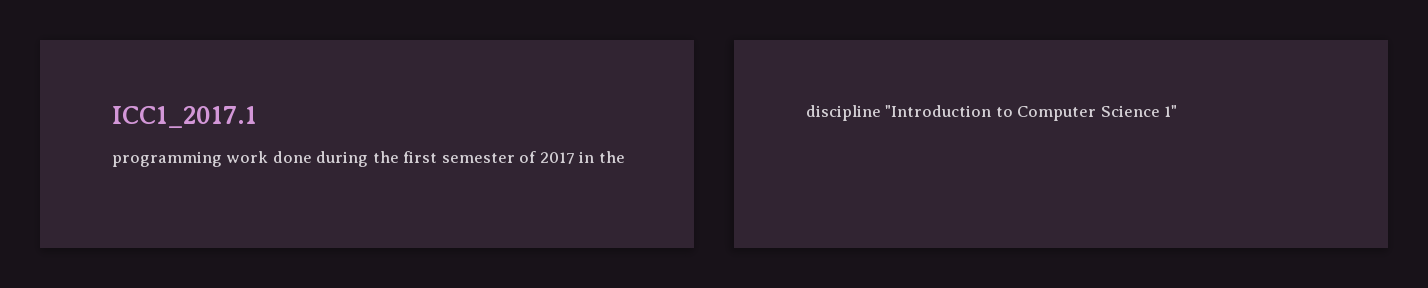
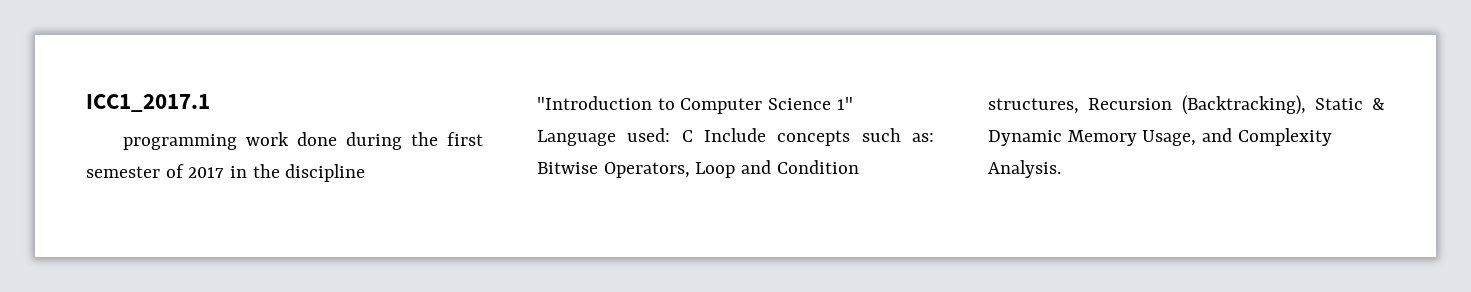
- programming work done during the first semester of 2017 in the discipline "Introduction to Computer Science 1"
+ programming work done during the first semester of 2017 in the discipline "Introduction to Computer Science 1" Language used: C Include concepts such as: Bitwise Operators, Loop and Condition structures, Recursion (Backtracking), Static & Dynamic Memory Usage, and Complexity Analysis.

